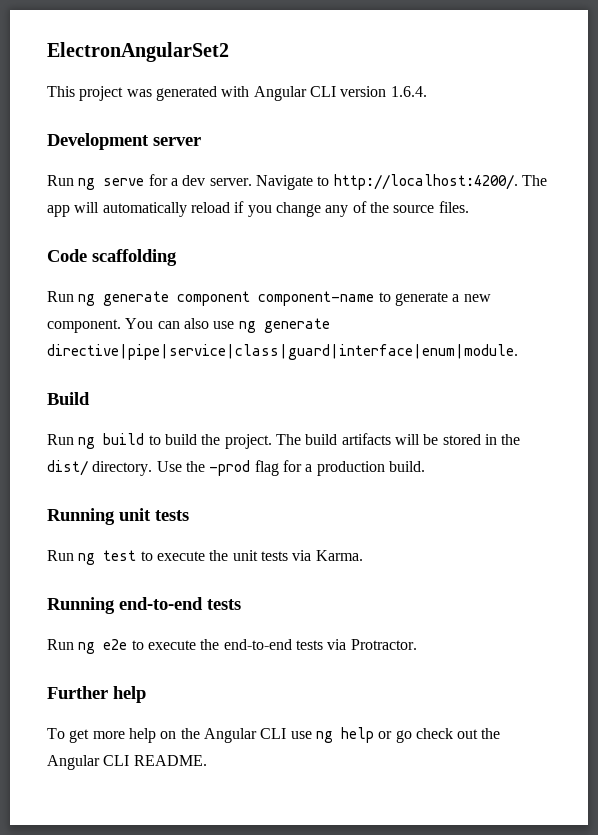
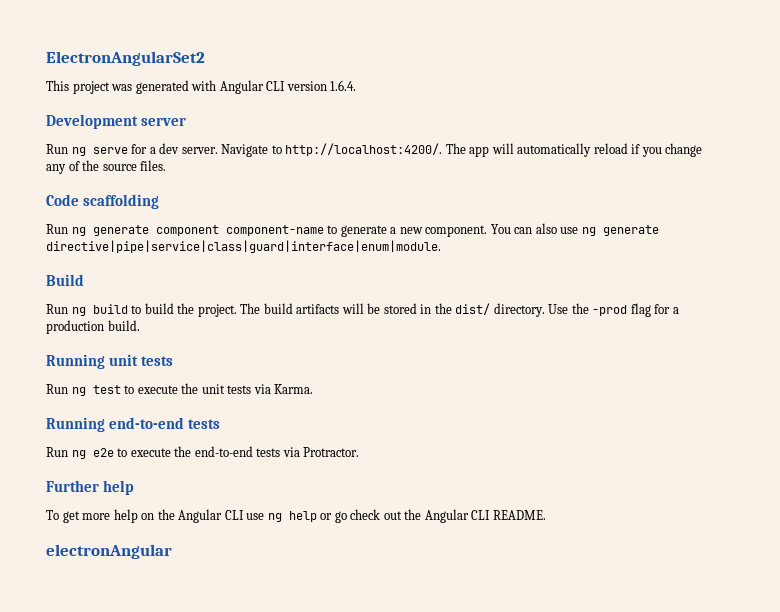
+ electronAngular

